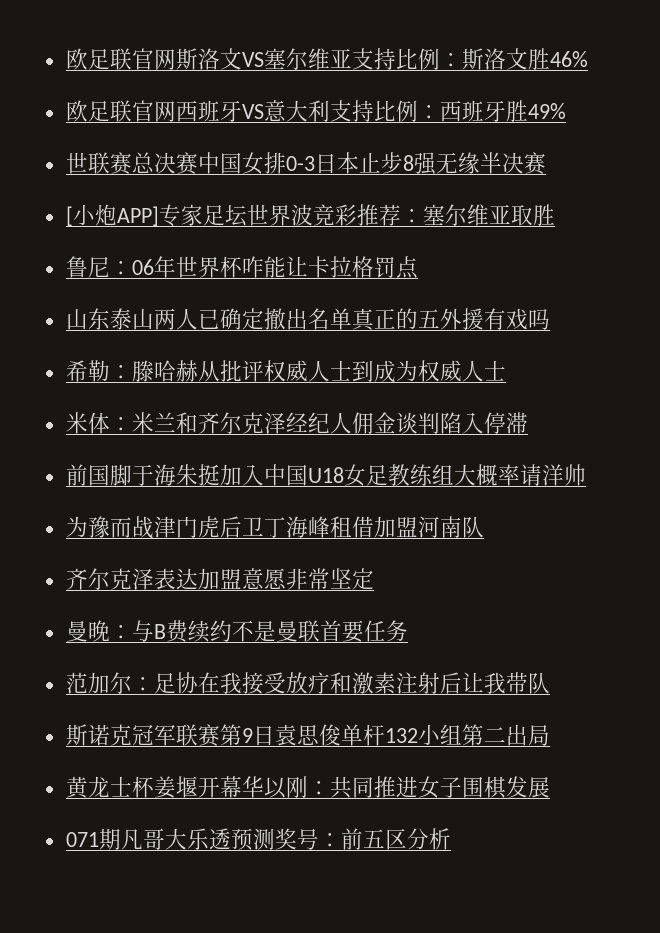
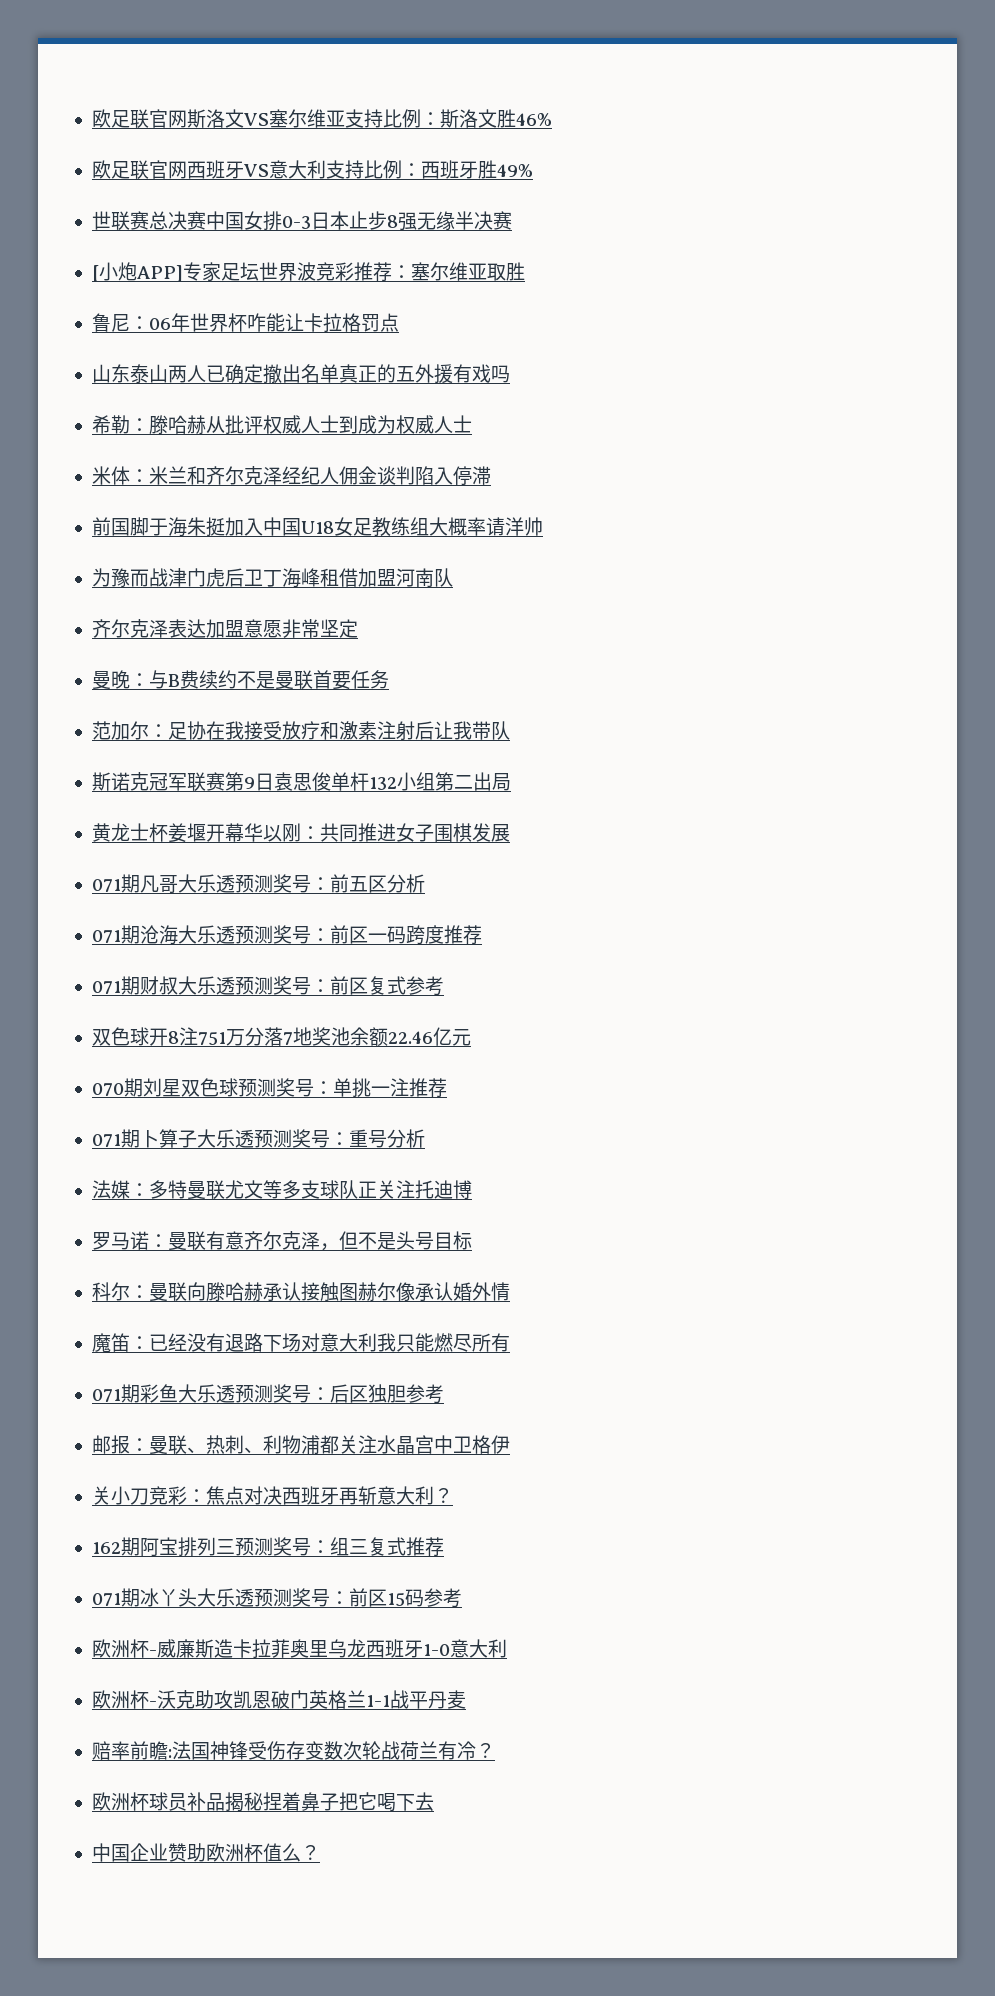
+ 071期沧海大乐透预测奖号：前区一码跨度推荐
+ 071期财叔大乐透预测奖号：前区复式参考
+ 双色球开8注751万分落7地奖池余额22.46亿元
+ 070期刘星双色球预测奖号：单挑一注推荐
+ 071期卜算子大乐透预测奖号：重号分析
+ 法媒：多特曼联尤文等多支球队正关注托迪博
+ 罗马诺：曼联有意齐尔克泽，但不是头号目标
+ 科尔：曼联向滕哈赫承认接触图赫尔像承认婚外情
+ 魔笛：已经没有退路下场对意大利我只能燃尽所有
+ 071期彩鱼大乐透预测奖号：后区独胆参考
+ 邮报：曼联、热刺、利物浦都关注水晶宫中卫格伊
+ 关小刀竞彩：焦点对决西班牙再斩意大利？
+ 162期阿宝排列三预测奖号：组三复式推荐
+ 071期冰丫头大乐透预测奖号：前区15码参考
+ 欧洲杯-威廉斯造卡拉菲奥里乌龙西班牙1-0意大利
+ 欧洲杯-沃克助攻凯恩破门英格兰1-1战平丹麦
+ 赔率前瞻:法国神锋受伤存变数次轮战荷兰有冷？
+ 欧洲杯球员补品揭秘捏着鼻子把它喝下去
+ 中国企业赞助欧洲杯值么？

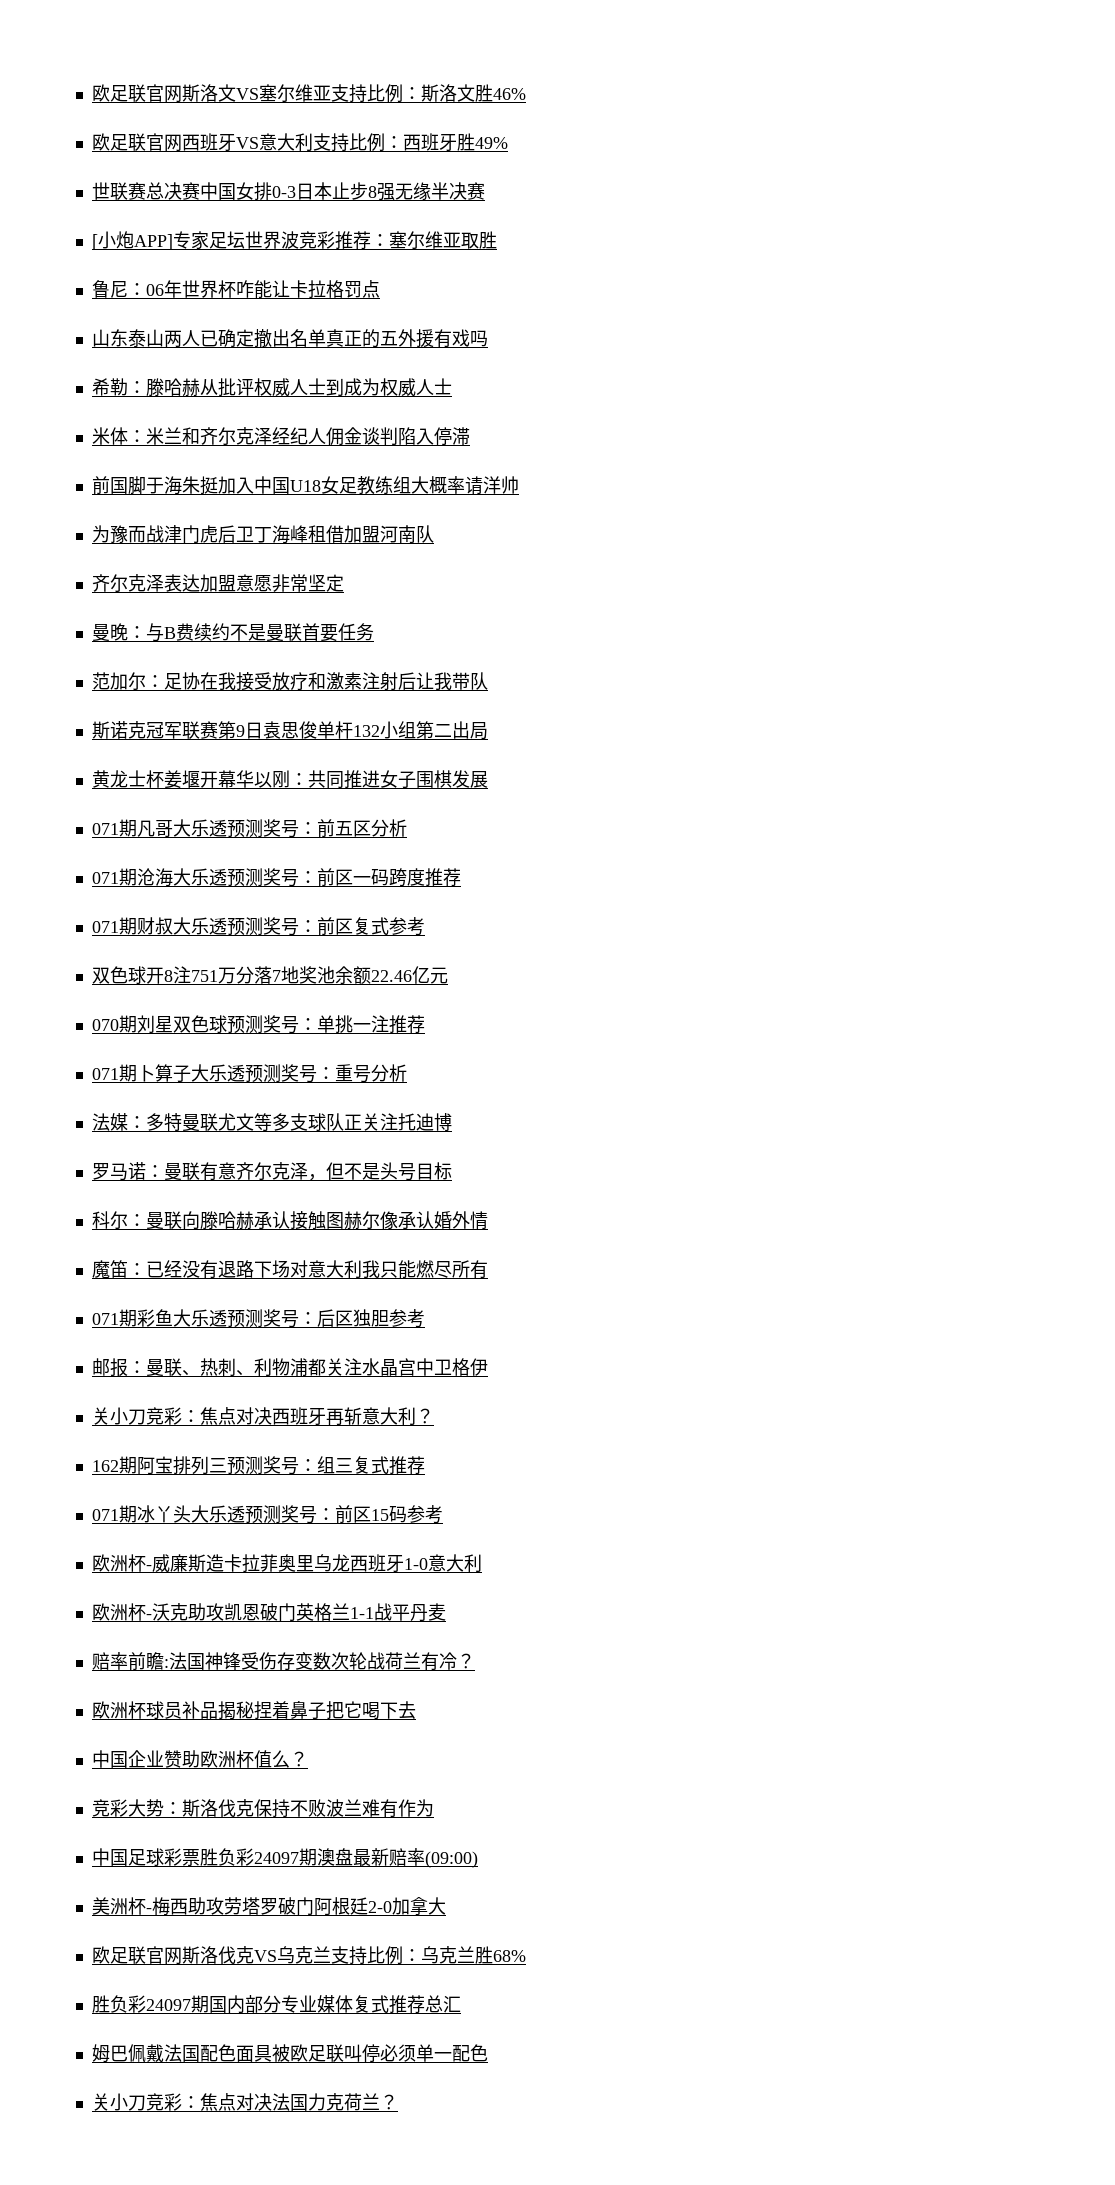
+ 竞彩大势：斯洛伐克保持不败波兰难有作为
+ 中国足球彩票胜负彩24097期澳盘最新赔率(09:00)
+ 美洲杯-梅西助攻劳塔罗破门阿根廷2-0加拿大
+ 欧足联官网斯洛伐克VS乌克兰支持比例：乌克兰胜68%
+ 胜负彩24097期国内部分专业媒体复式推荐总汇
+ 姆巴佩戴法国配色面具被欧足联叫停必须单一配色
+ 关小刀竞彩：焦点对决法国力克荷兰？

